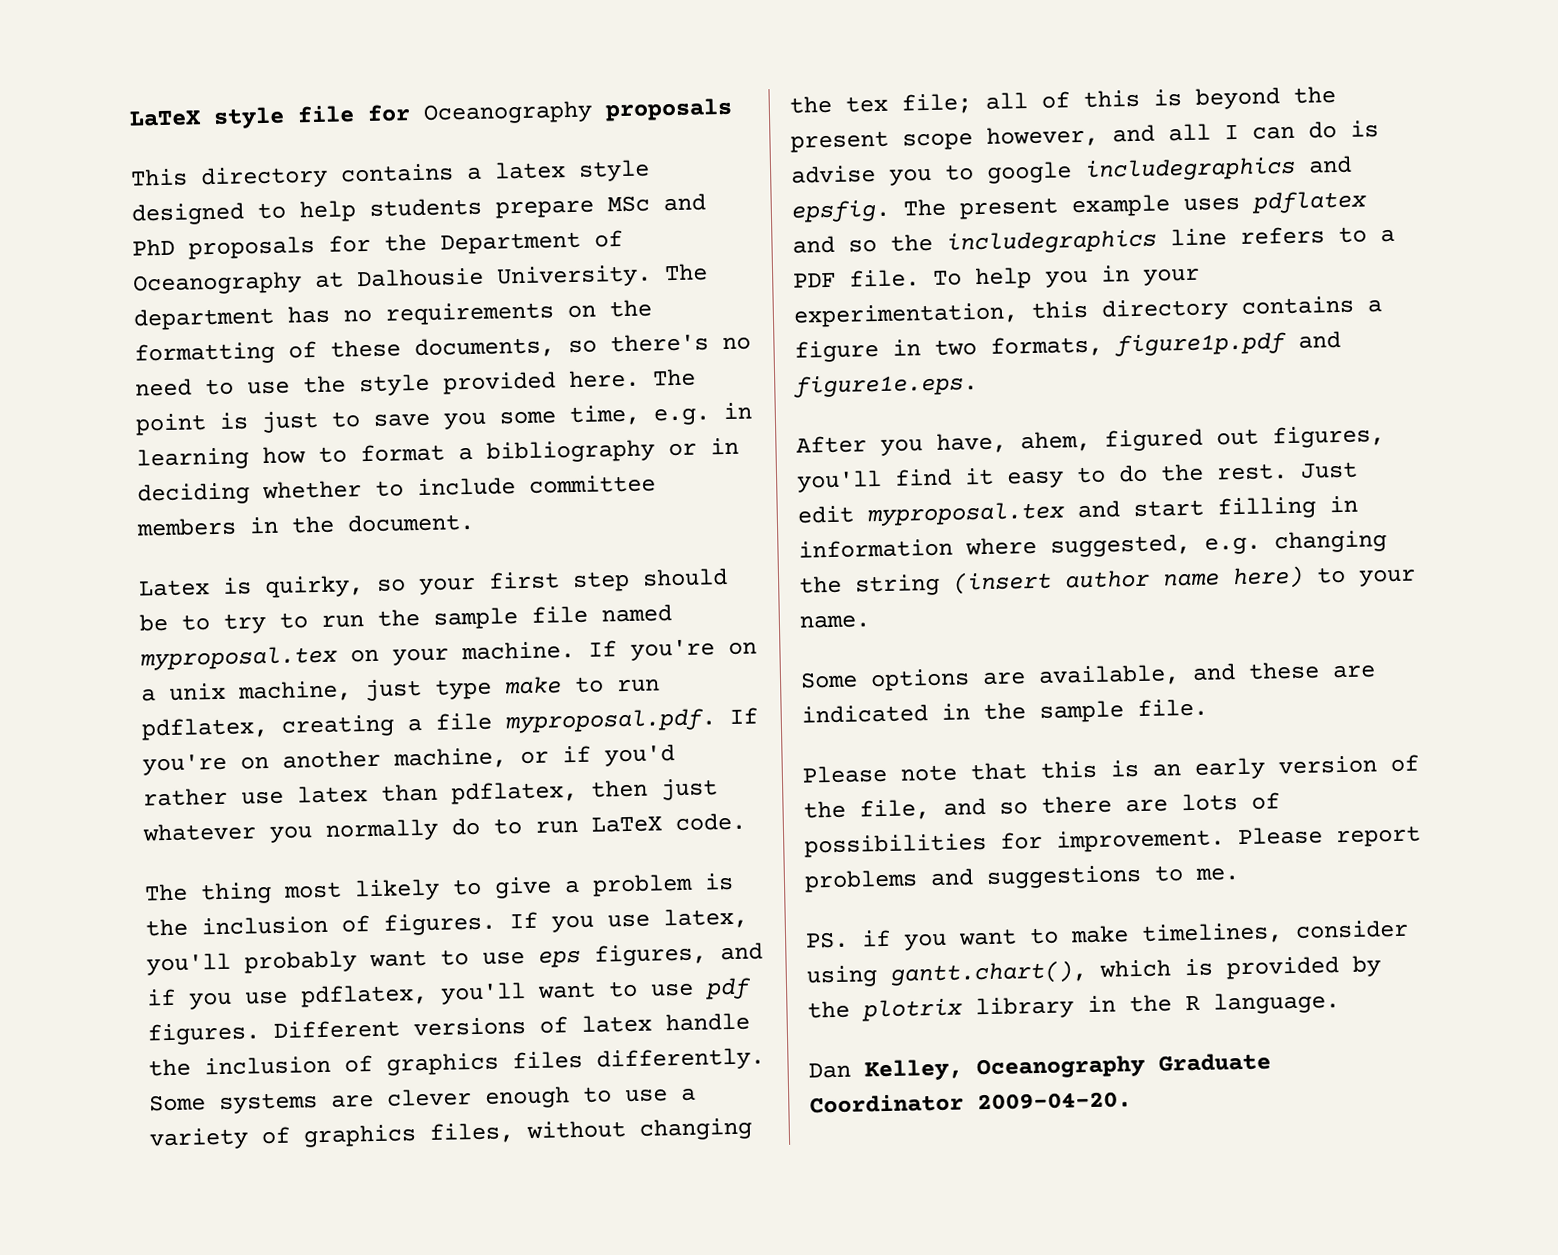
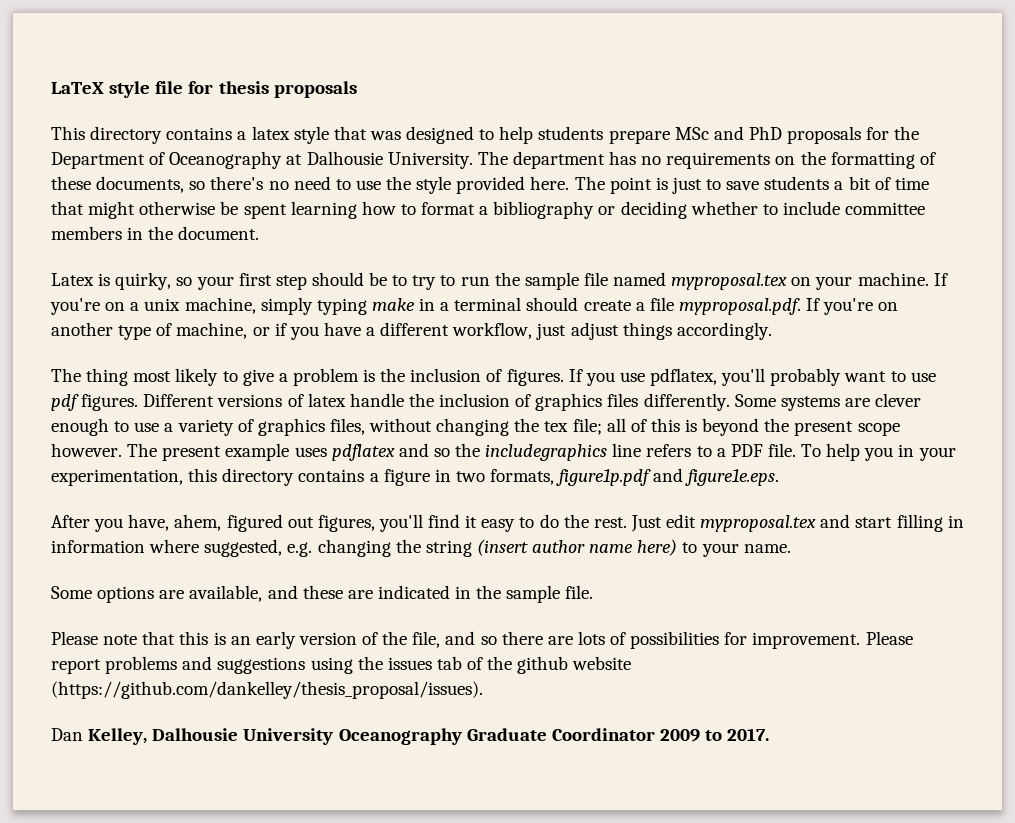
- LaTeX style file for Oceanography proposals
+ LaTeX style file for thesis proposals
- This directory contains a latex style designed to help students prepare MSc and PhD proposals for the Department of Oceanography at Dalhousie University.
+ This directory contains a latex style that was designed to help students prepare MSc and PhD proposals for the Department of Oceanography at Dalhousie University.
- The point is just to save you some time, e.g. in learning how to format a bibliography or in deciding whether to include committee members in the document.
+ The point is just to save students a bit of time that might otherwise be spent learning how to format a bibliography or deciding whether to include committee members in the document.
- If you're on a unix machine, just type make to run pdflatex, creating a file myproposal.pdf. If you're on another machine, or if you'd rather use latex than pdflatex, then just whatever you normally do to run LaTeX code.
+ If you're on a unix machine, simply typing make in a terminal should create a file myproposal.pdf. If you're on another type of machine, or if you have a different workflow, just adjust things accordingly.
- If you use latex, you'll probably want to use eps figures, and if you use pdflatex, you'll want to use pdf figures.
+ If you use pdflatex, you'll probably want to use pdf figures.
- Some systems are clever enough to use a variety of graphics files, without changing the tex file; all of this is beyond the present scope however, and all I can do is advise you to google includegraphics and epsfig.
+ Some systems are clever enough to use a variety of graphics files, without changing the tex file; all of this is beyond the present scope however.
- Please report problems and suggestions to me.
- PS. if you want to make timelines, consider using gantt.chart(), which is provided by the plotrix library in the R language.
+ Please report problems and suggestions using the issues tab of the github website (https://github.com/dankelley/thesis_proposal/issues).
- Dan Kelley, Oceanography Graduate Coordinator 2009-04-20.
+ Dan Kelley, Dalhousie University Oceanography Graduate Coordinator 2009 to 2017.

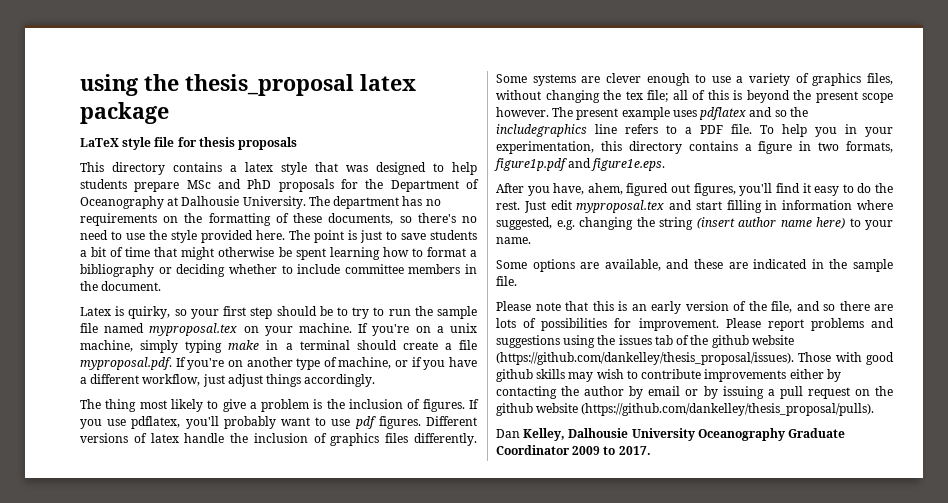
+ using the thesis_proposal latex package
- Please report problems and suggestions using the issues tab of the github website (https://github.com/dankelley/thesis_proposal/issues).
+ Please report problems and suggestions using the issues tab of the github website (https://github.com/dankelley/thesis_proposal/issues). Those with good github skills may wish to contribute improvements either by contacting the author by email or by issuing a pull request on the github website (https://github.com/dankelley/thesis_proposal/pulls).

